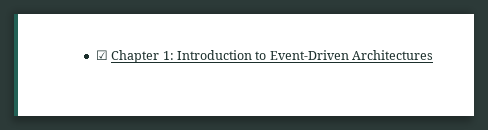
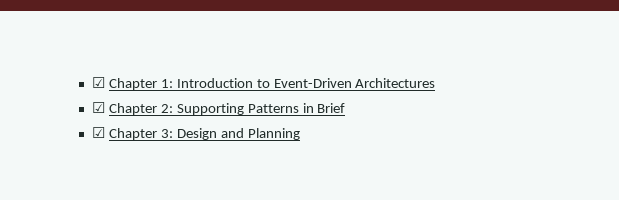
+ ☑ Chapter 2: Supporting Patterns in Brief
+ ☑ Chapter 3: Design and Planning

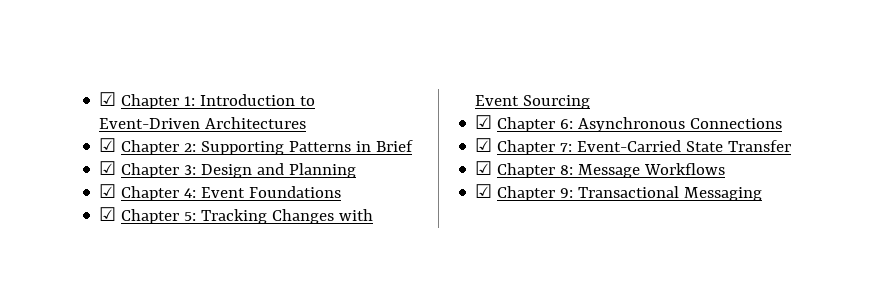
+ ☑ Chapter 4: Event Foundations
+ ☑ Chapter 5: Tracking Changes with Event Sourcing
+ ☑ Chapter 6: Asynchronous Connections
+ ☑ Chapter 7: Event-Carried State Transfer
+ ☑ Chapter 8: Message Workflows
+ ☑ Chapter 9: Transactional Messaging

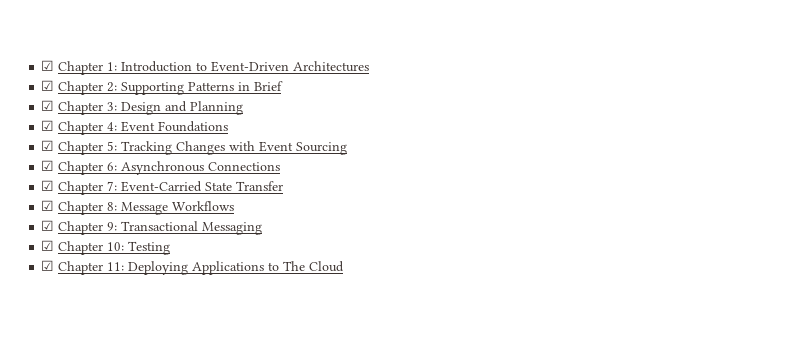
+ ☑ Chapter 10: Testing
+ ☑ Chapter 11: Deploying Applications to The Cloud

